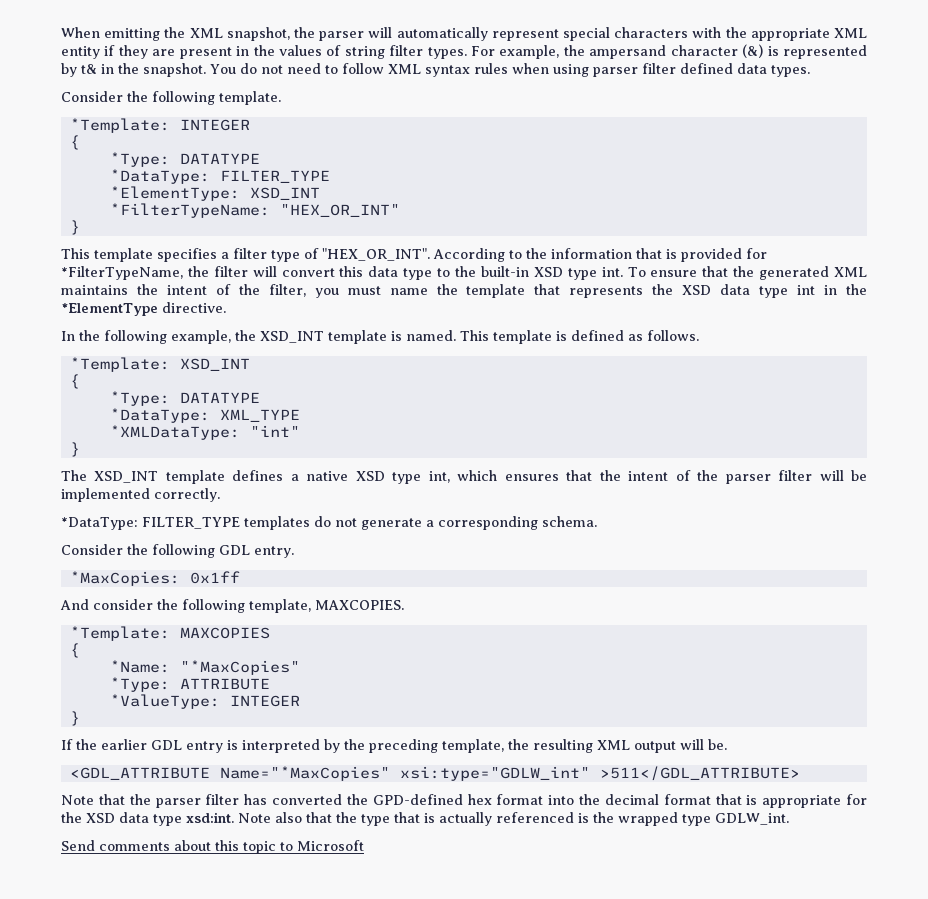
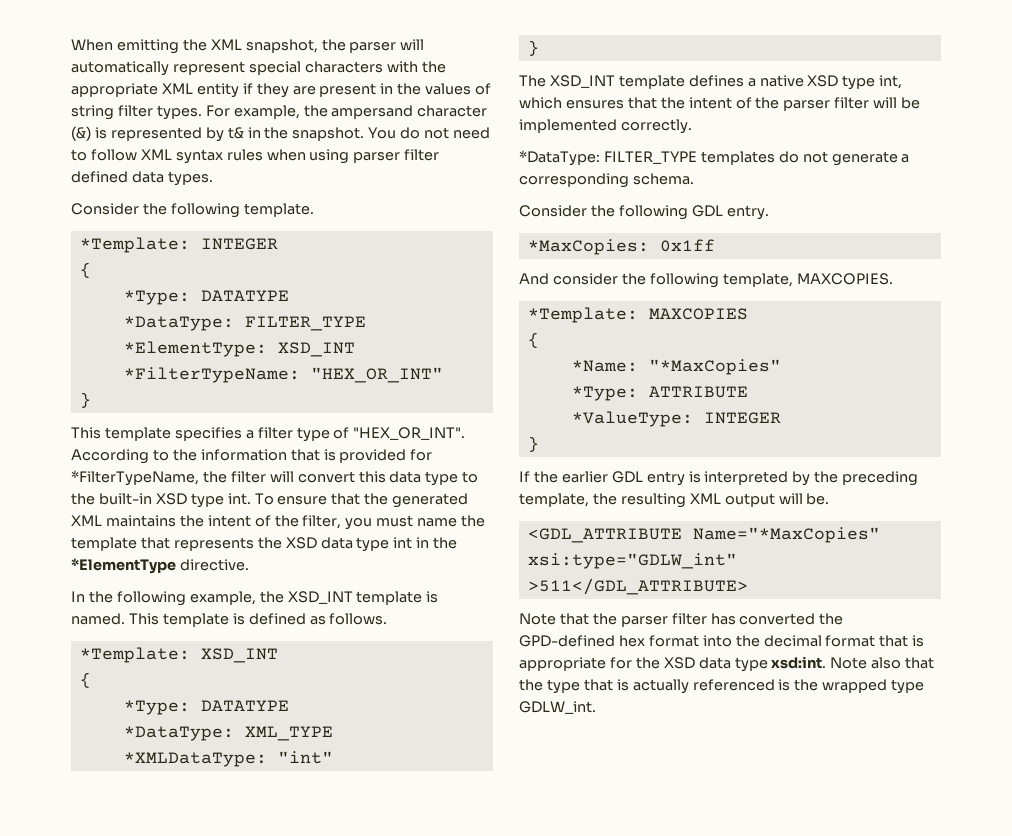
- Send comments about this topic to Microsoft

